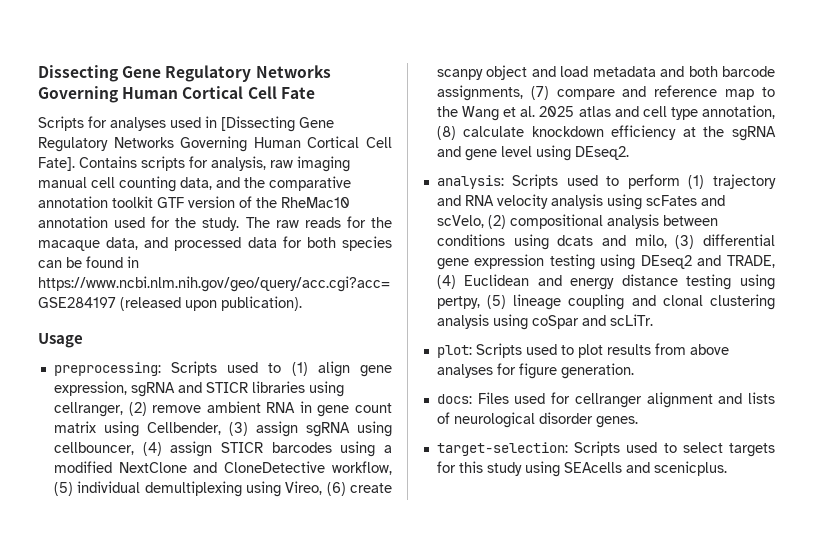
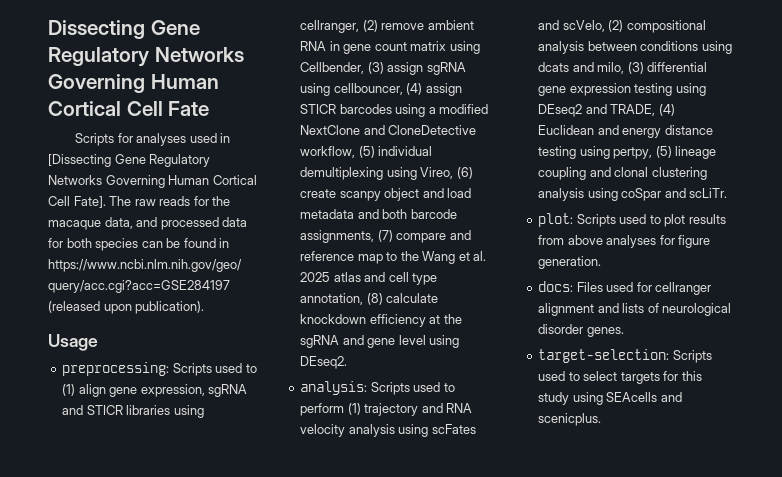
- Contains scripts for analysis, raw imaging manual cell counting data, and the comparative annotation toolkit GTF version of the RheMac10 annotation used for the study.

